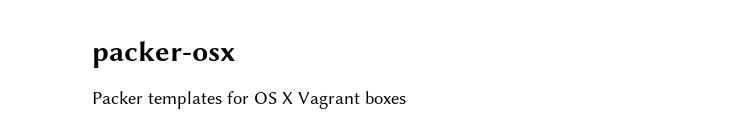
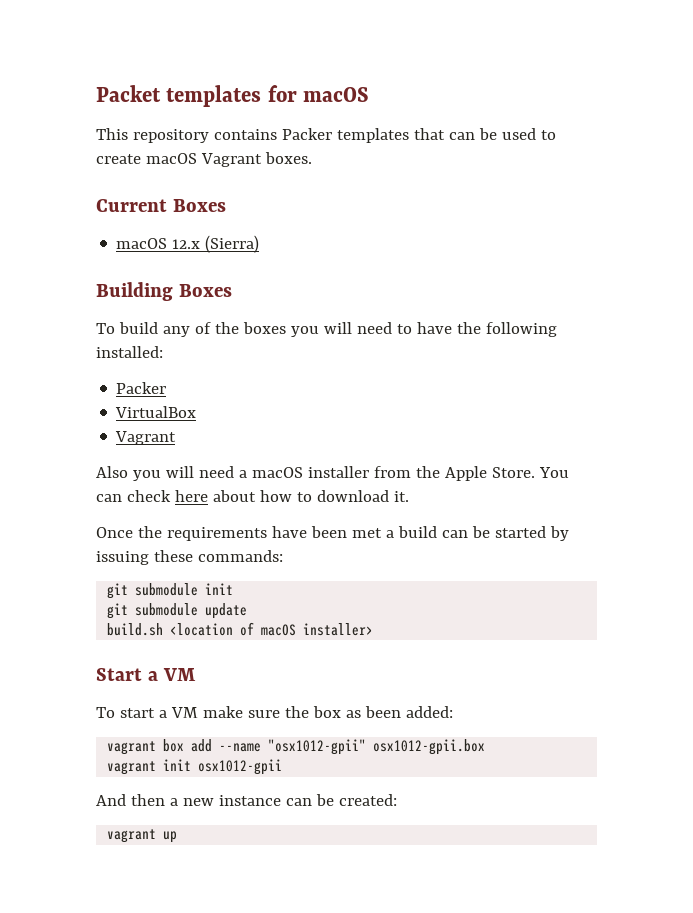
- packer-osx
- Packer templates for OS X Vagrant boxes
+ Packet templates for macOS
+ This repository contains Packer templates that can be used to create macOS Vagrant boxes.
+ Current Boxes
+ macOS 12.x (Sierra)
+ Building Boxes
+ To build any of the boxes you will need to have the following installed:
+ Packer
+ VirtualBox
+ Vagrant
+ Also you will need a macOS installer from the Apple Store. You can check here about how to download it.
+ Once the requirements have been met a build can be started by issuing these commands:
+ git submodule init
+ git submodule update
+ build.sh <location of macOS installer>
+ Start a VM
+ To start a VM make sure the box as been added:
+ vagrant box add --name "osx1012-gpii" osx1012-gpii.box
+ vagrant init osx1012-gpii
+ And then a new instance can be created:
+ vagrant up

